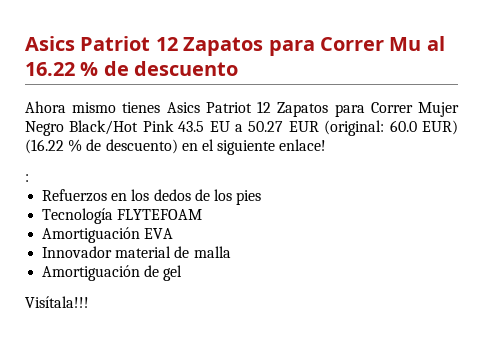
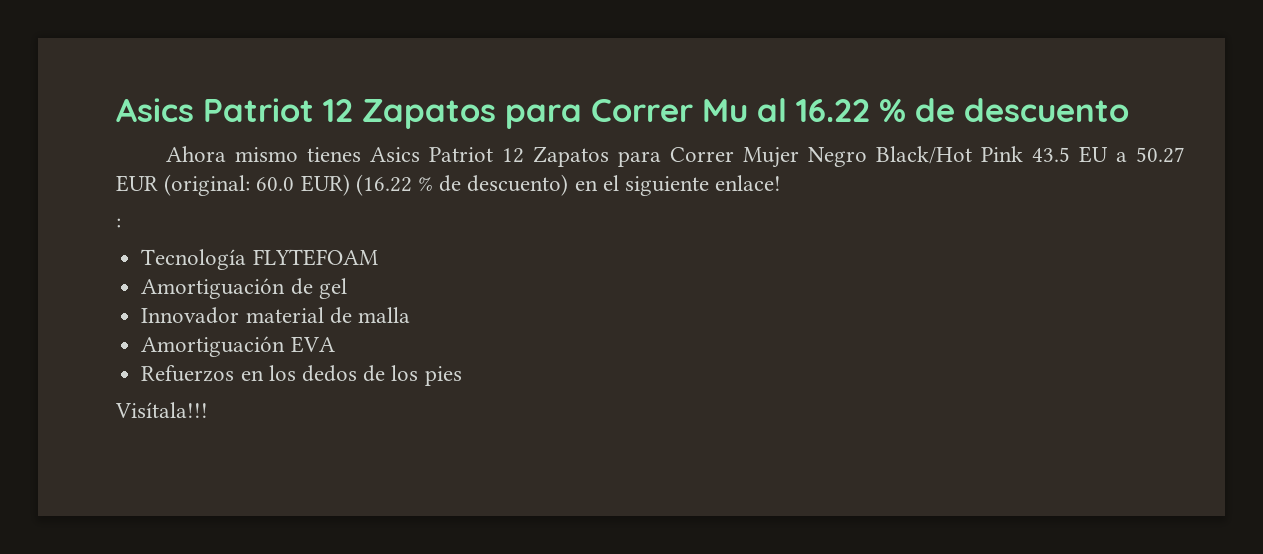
+ Tecnología FLYTEFOAM
+ Amortiguación de gel
+ Innovador material de malla
+ Amortiguación EVA
- Tecnología FLYTEFOAM
- Amortiguación EVA
- Innovador material de malla
- Amortiguación de gel

